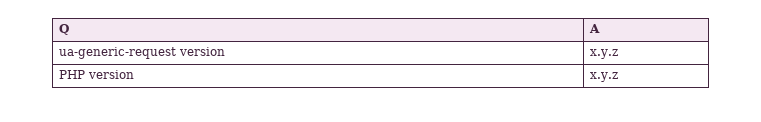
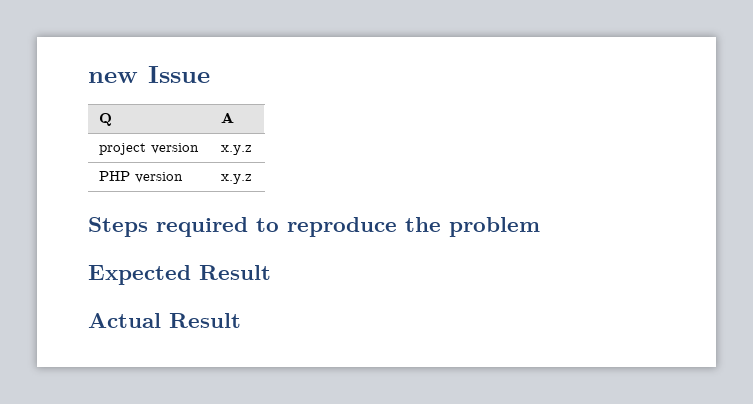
+ new Issue
- ua-generic-request version | x.y.z
+ project version | x.y.z
+ Steps required to reproduce the problem
+ Expected Result
+ Actual Result

